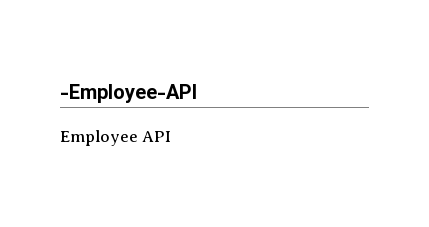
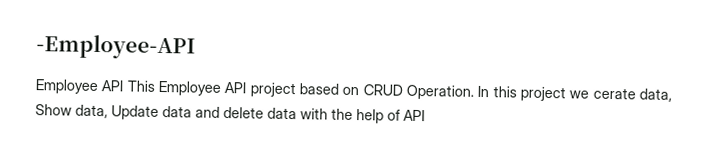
- Employee API
+ Employee API This Employee API project based on CRUD Operation. In this project we cerate data, Show data, Update data and delete data with the help of API

